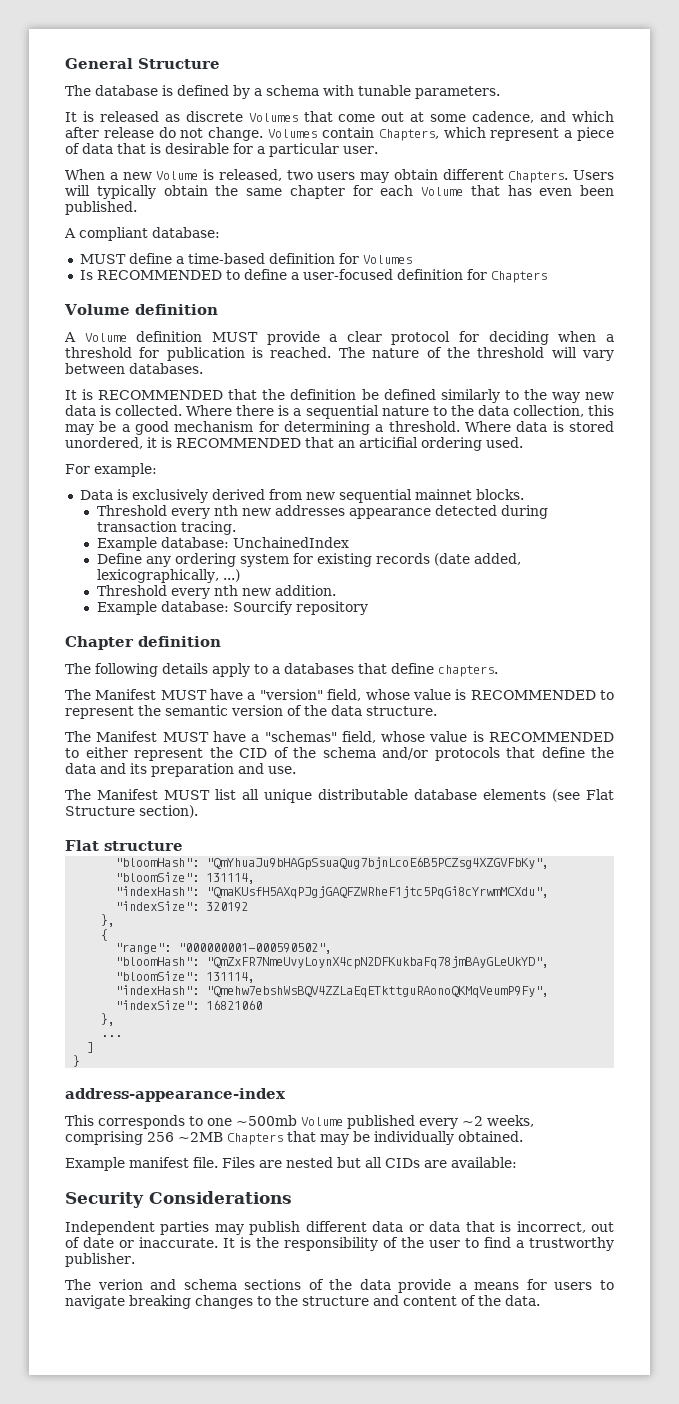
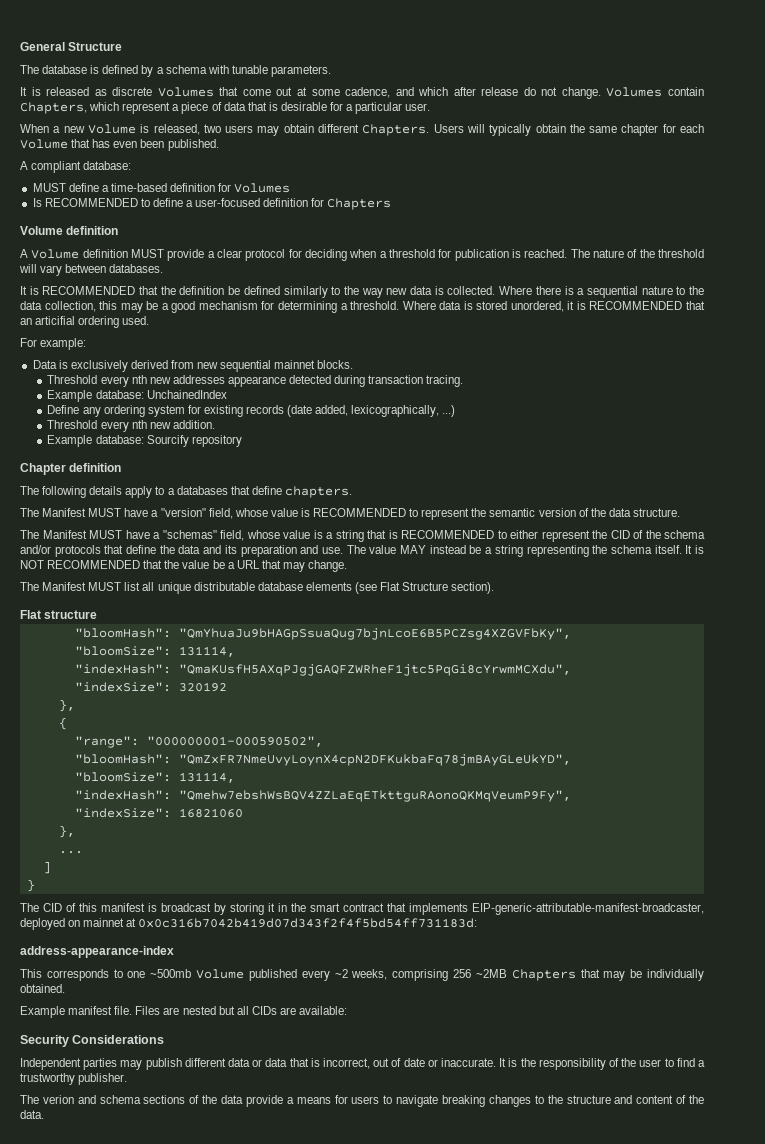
- The Manifest MUST have a "schemas" field, whose value is RECOMMENDED to either represent the CID of the schema and/or protocols that define the data and its preparation and use.
+ The Manifest MUST have a "schemas" field, whose value is a string that is RECOMMENDED to either represent the CID of the schema and/or protocols that define the data and its preparation and use. The value MAY instead be a string representing the schema itself. It is NOT RECOMMENDED that the value be a URL that may change.
+ The CID of this manifest is broadcast by storing it in the smart contract that implements EIP-generic-attributable-manifest-broadcaster, deployed on mainnet at 0x0c316b7042b419d07d343f2f4f5bd54ff731183d:

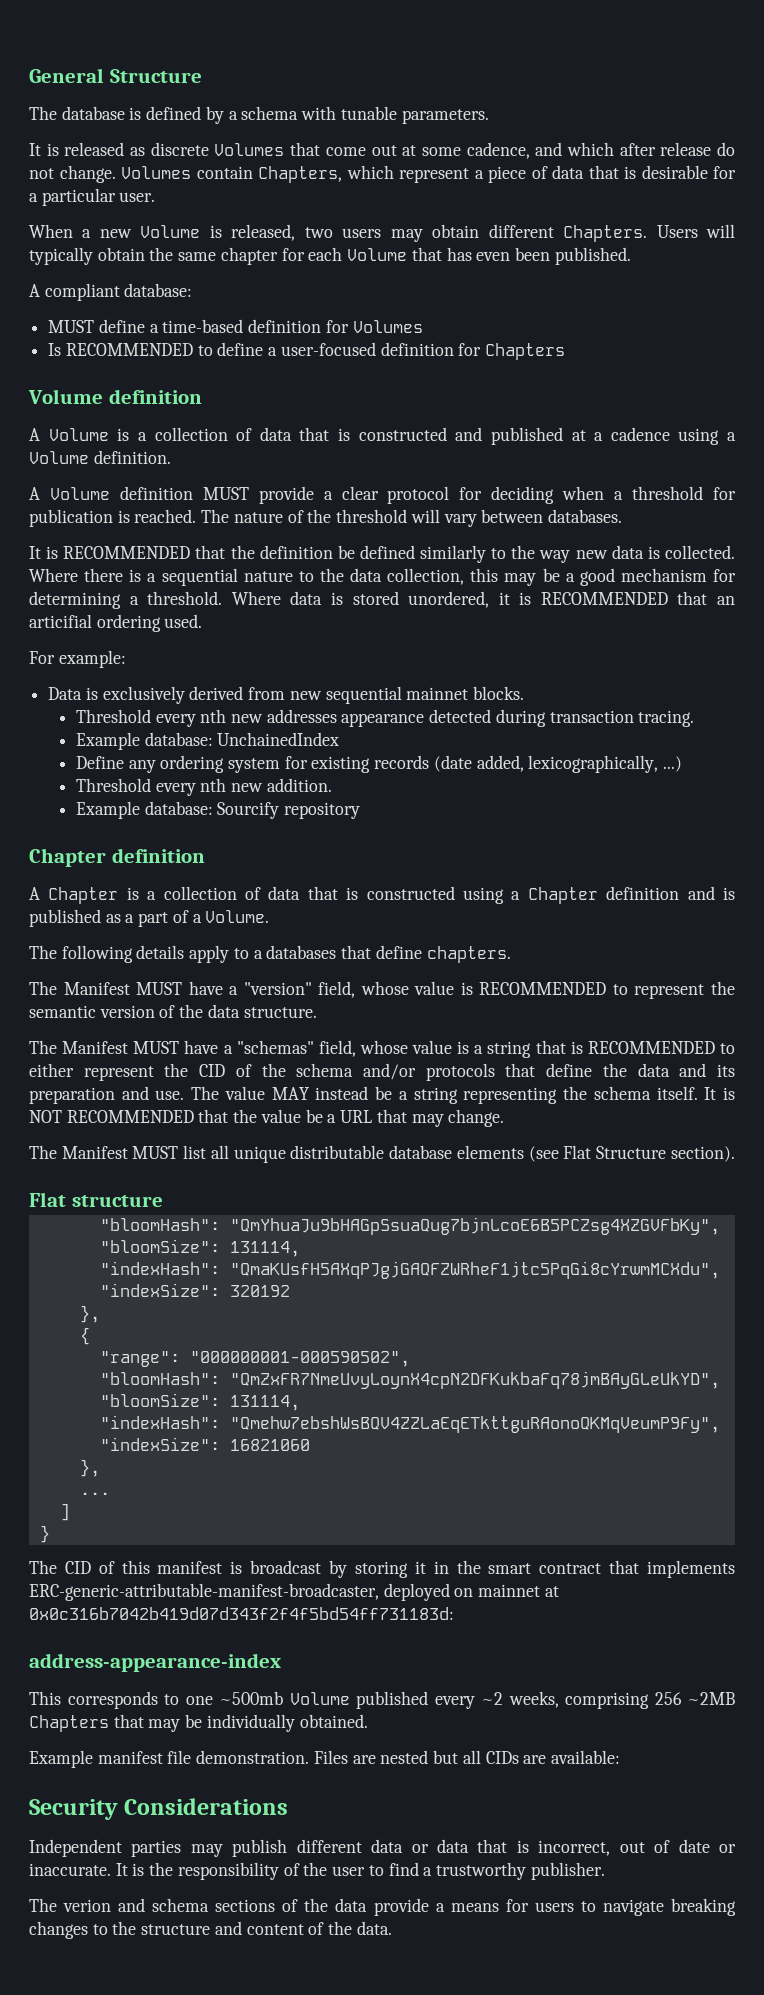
+ A Volume is a collection of data that is constructed and published at a cadence using a Volume definition.
+ A Chapter is a collection of data that is constructed using a Chapter definition and is published as a part of a Volume.
- The CID of this manifest is broadcast by storing it in the smart contract that implements EIP-generic-attributable-manifest-broadcaster, deployed on mainnet at 0x0c316b7042b419d07d343f2f4f5bd54ff731183d:
+ The CID of this manifest is broadcast by storing it in the smart contract that implements ERC-generic-attributable-manifest-broadcaster, deployed on mainnet at 0x0c316b7042b419d07d343f2f4f5bd54ff731183d:
- Example manifest file.
+ Example manifest file demonstration.

